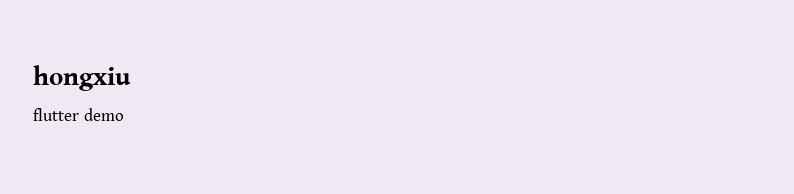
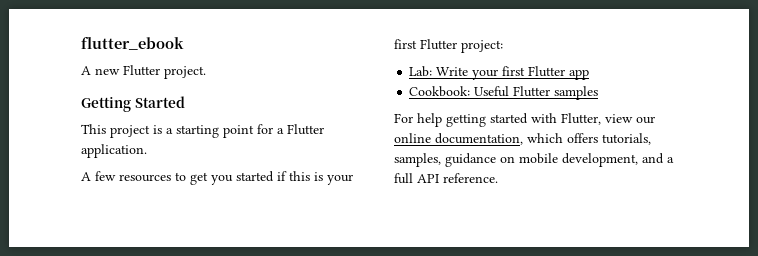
- hongxiu
- flutter demo
+ flutter_ebook
+ A new Flutter project.
+ Getting Started
+ This project is a starting point for a Flutter application.
+ A few resources to get you started if this is your first Flutter project:
+ Lab: Write your first Flutter app
+ Cookbook: Useful Flutter samples
+ For help getting started with Flutter, view our online documentation, which offers tutorials, samples, guidance on mobile development, and a full API reference.

